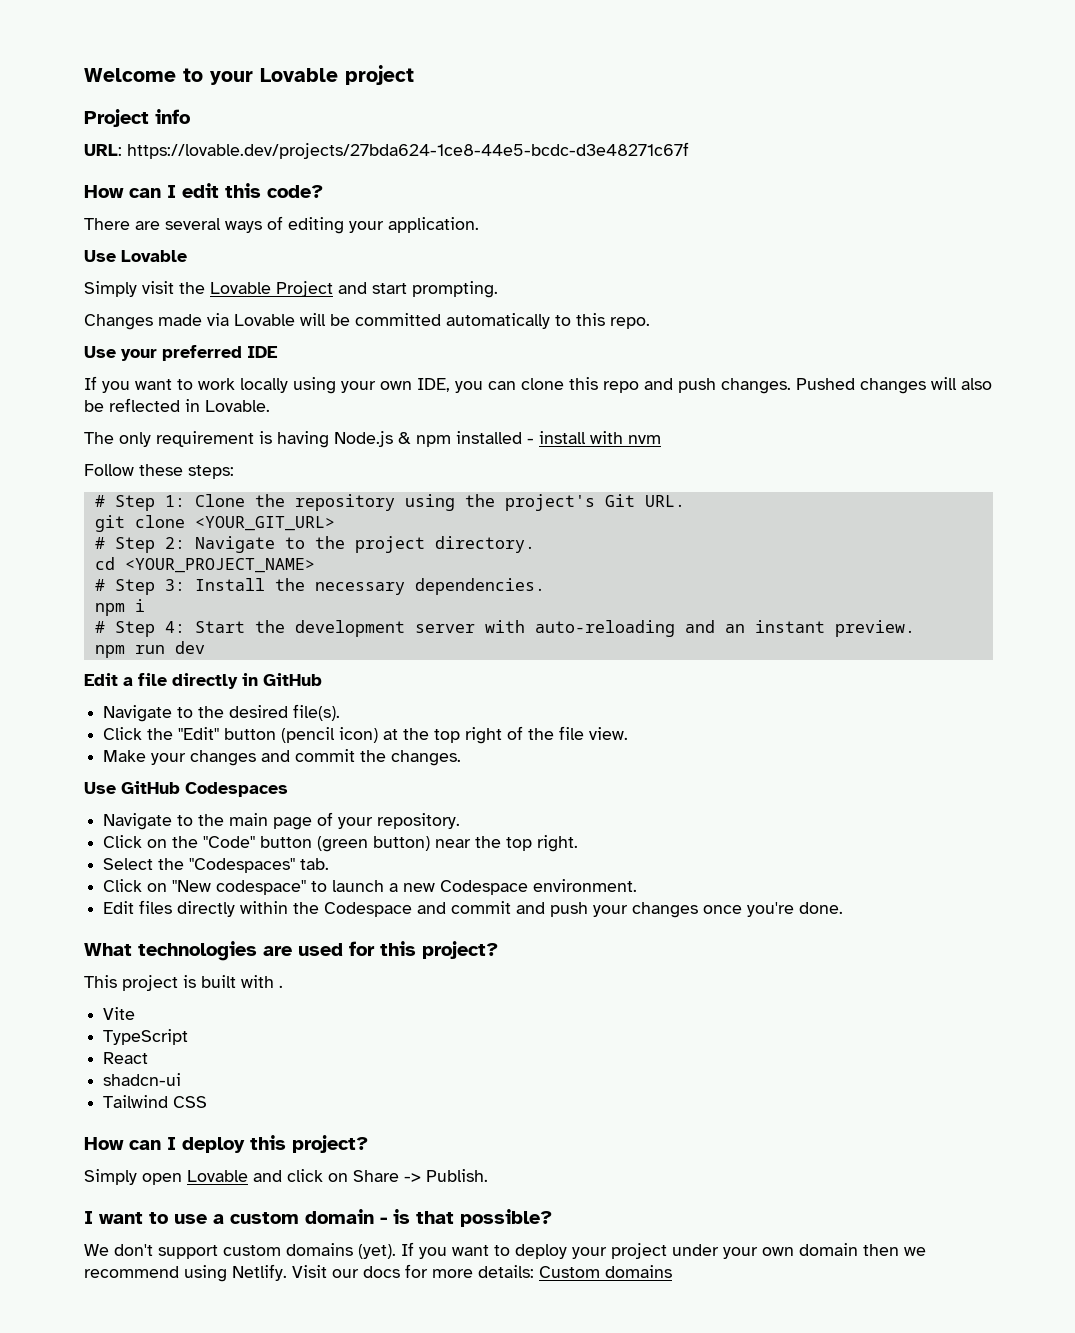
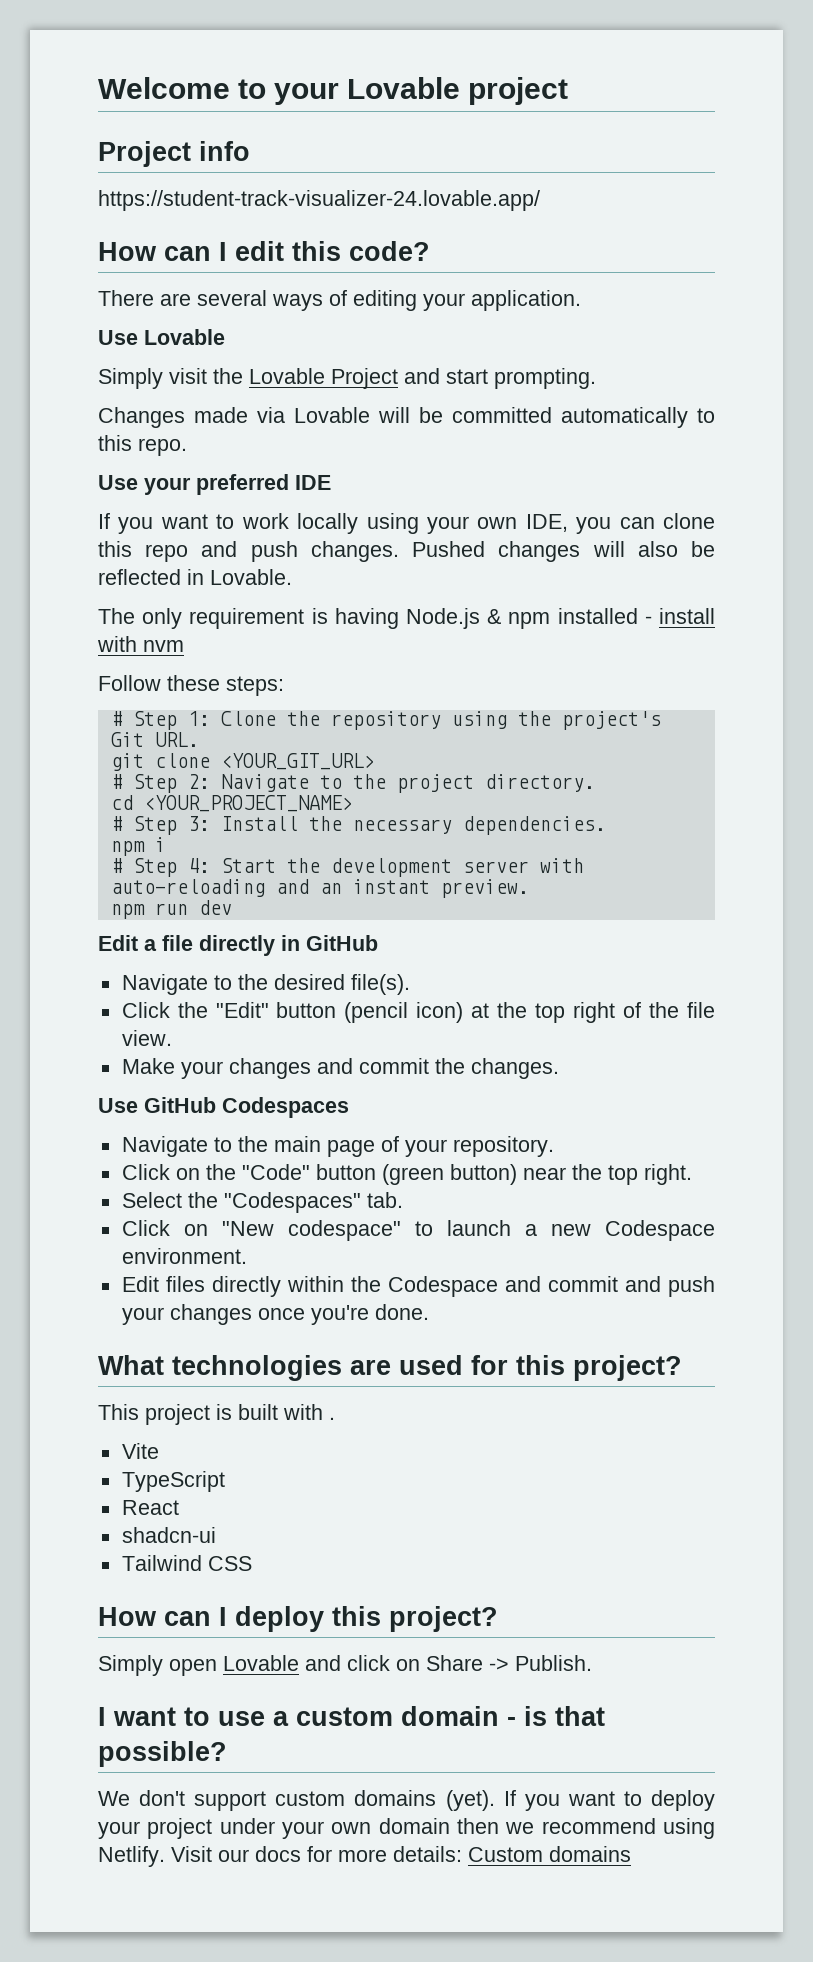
- URL: https://lovable.dev/projects/27bda624-1ce8-44e5-bcdc-d3e48271c67f
+ https://student-track-visualizer-24.lovable.app/

